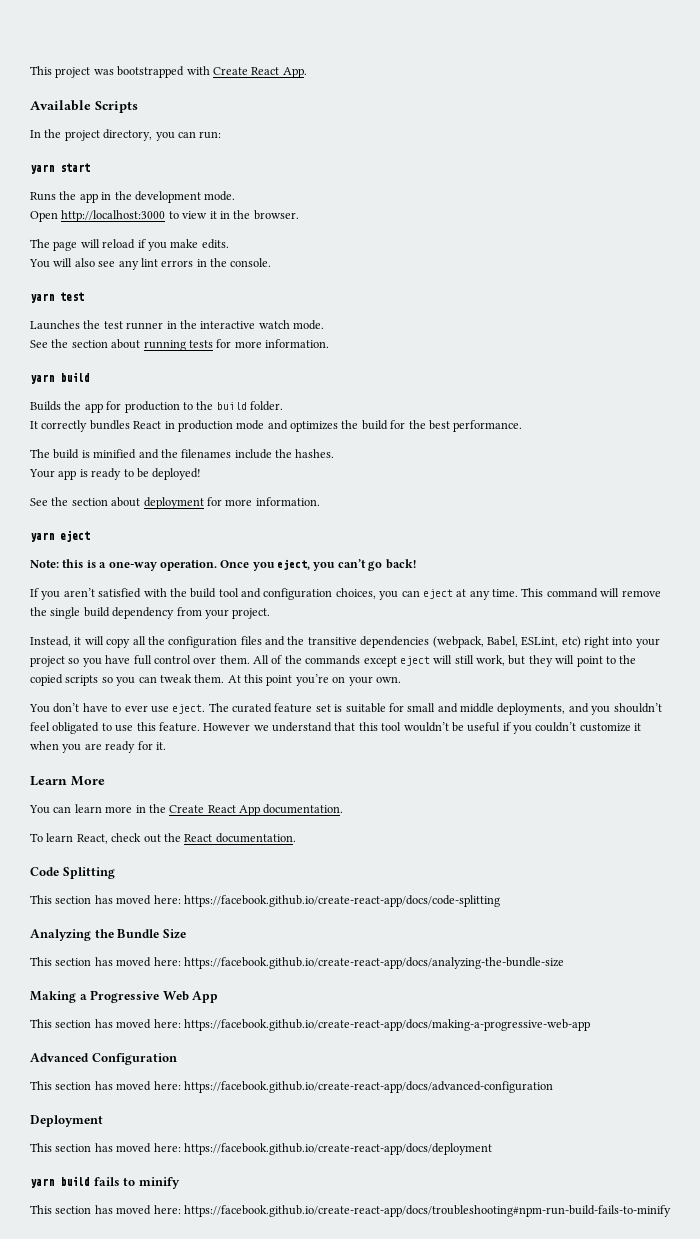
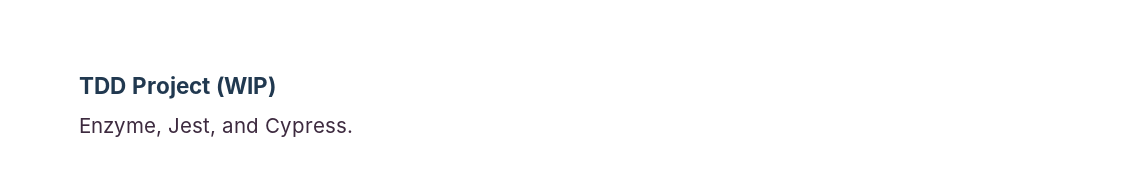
- This project was bootstrapped with Create React App.
- Available Scripts
- In the project directory, you can run:
- yarn start
- Runs the app in the development mode.
- Open http://localhost:3000 to view it in the browser.
- The page will reload if you make edits.
- You will also see any lint errors in the console.
- yarn test
- Launches the test runner in the interactive watch mode.
- See the section about running tests for more information.
- yarn build
- Builds the app for production to the build folder.
- It correctly bundles React in production mode and optimizes the build for the best performance.
- The build is minified and the filenames include the hashes.
- Your app is ready to be deployed!
- See the section about deployment for more information.
- yarn eject
- Note: this is a one-way operation. Once you eject, you can’t go back!
- If you aren’t satisfied with the build tool and configuration choices, you can eject at any time. This command will remove the single build dependency from your project.
- Instead, it will copy all the configuration files and the transitive dependencies (webpack, Babel, ESLint, etc) right into your project so you have full control over them. All of the commands except eject will still work, but they will point to the copied scripts so you can tweak them. At this point you’re on your own.
- You don’t have to ever use eject. The curated feature set is suitable for small and middle deployments, and you shouldn’t feel obligated to use this feature. However we understand that this tool wouldn’t be useful if you couldn’t customize it when you are ready for it.
- Learn More
- You can learn more in the Create React App documentation.
- To learn React, check out the React documentation.
- Code Splitting
- This section has moved here: https://facebook.github.io/create-react-app/docs/code-splitting
- Analyzing the Bundle Size
- This section has moved here: https://facebook.github.io/create-react-app/docs/analyzing-the-bundle-size
- Making a Progressive Web App
- This section has moved here: https://facebook.github.io/create-react-app/docs/making-a-progressive-web-app
- Advanced Configuration
- This section has moved here: https://facebook.github.io/create-react-app/docs/advanced-configuration
- Deployment
- This section has moved here: https://facebook.github.io/create-react-app/docs/deployment
- yarn build fails to minify
- This section has moved here: https://facebook.github.io/create-react-app/docs/troubleshooting#npm-run-build-fails-to-minify
+ TDD Project (WIP)
+ Enzyme, Jest, and Cypress.

